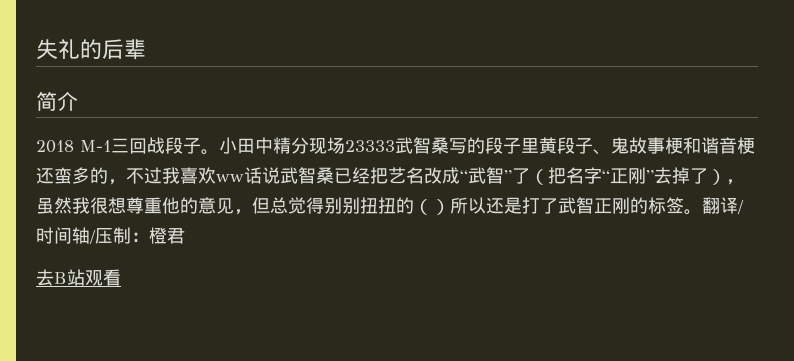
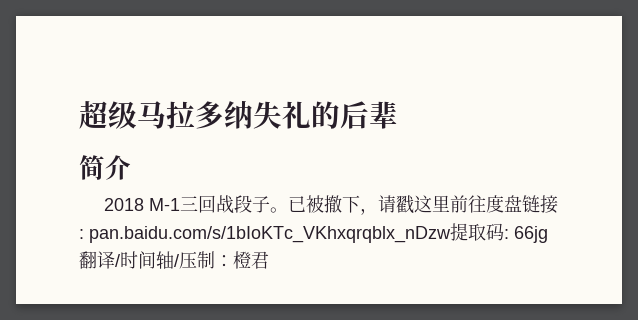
- 失礼的后辈
+ 超级马拉多纳失礼的后辈
- 小田中精分现场23333武智桑写的段子里黄段子、鬼故事梗和谐音梗还蛮多的，不过我喜欢ww话说武智桑已经把艺名改成“武智”了（把名字“正刚”去掉了），虽然我很想尊重他的意见，但总觉得别别扭扭的（）所以还是打了武智正刚的标签。翻译/时间轴/压制：橙君
+ 已被撤下，请戳这里前往度盘链接: pan.baidu.com/s/1bIoKTc_VKhxqrqblx_nDzw提取码: 66jg翻译/时间轴/压制：橙君
- 去B站观看

